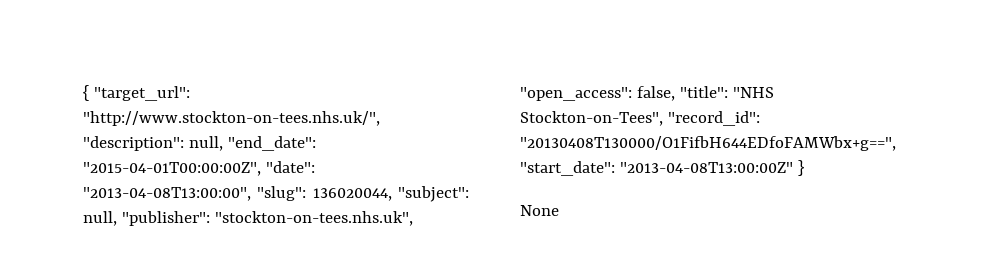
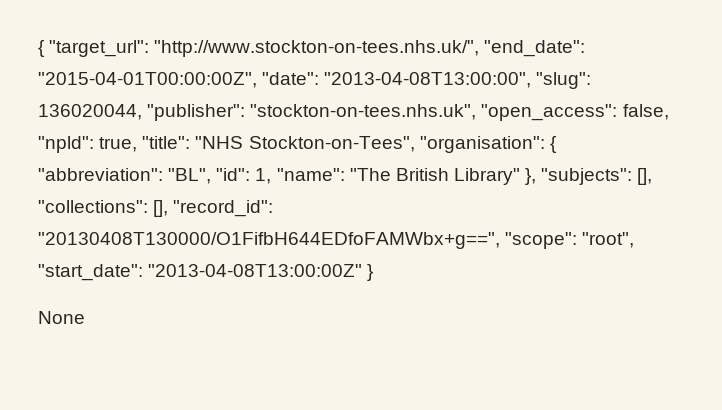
- { "target_url": "http://www.stockton-on-tees.nhs.uk/", "description": null, "end_date": "2015-04-01T00:00:00Z", "date": "2013-04-08T13:00:00", "slug": 136020044, "subject": null, "publisher": "stockton-on-tees.nhs.uk", "open_access": false, "title": "NHS Stockton-on-Tees", "record_id": "20130408T130000/O1FifbH644EDfoFAMWbx+g==", "start_date": "2013-04-08T13:00:00Z" }
+ { "target_url": "http://www.stockton-on-tees.nhs.uk/", "end_date": "2015-04-01T00:00:00Z", "date": "2013-04-08T13:00:00", "slug": 136020044, "publisher": "stockton-on-tees.nhs.uk", "open_access": false, "npld": true, "title": "NHS Stockton-on-Tees", "organisation": { "abbreviation": "BL", "id": 1, "name": "The British Library" }, "subjects": [], "collections": [], "record_id": "20130408T130000/O1FifbH644EDfoFAMWbx+g==", "scope": "root", "start_date": "2013-04-08T13:00:00Z" }

